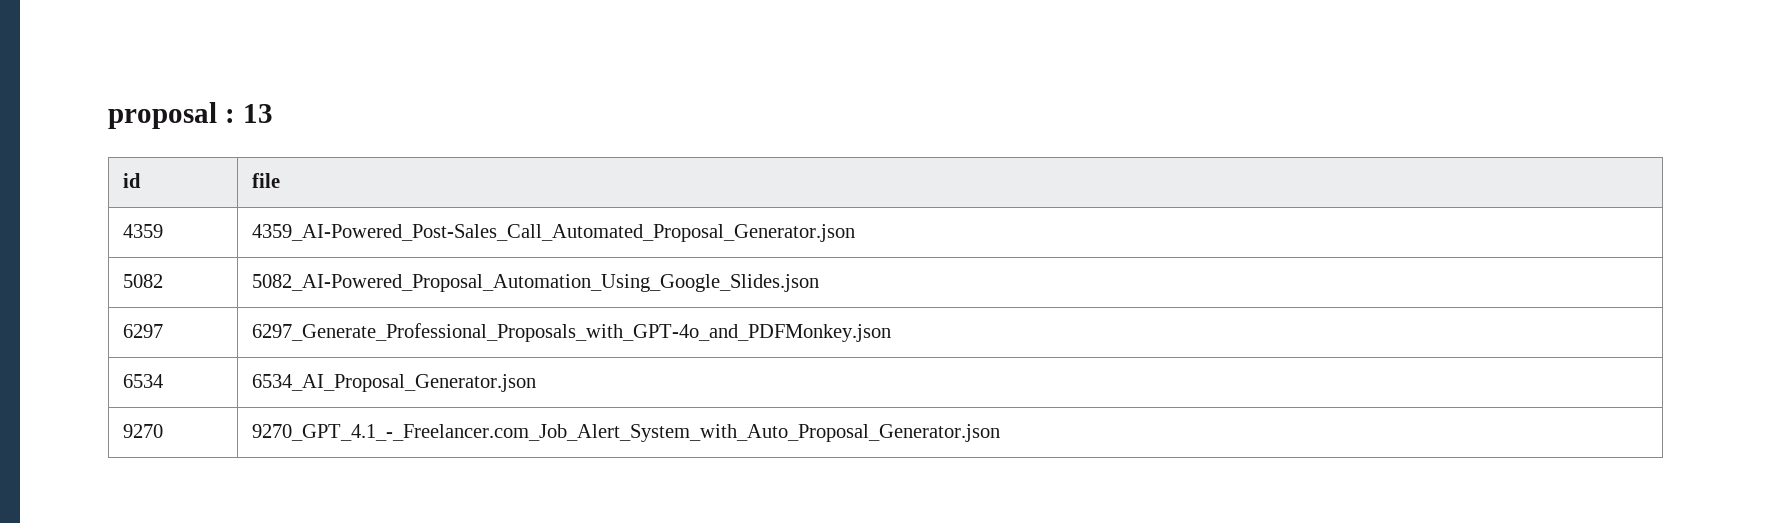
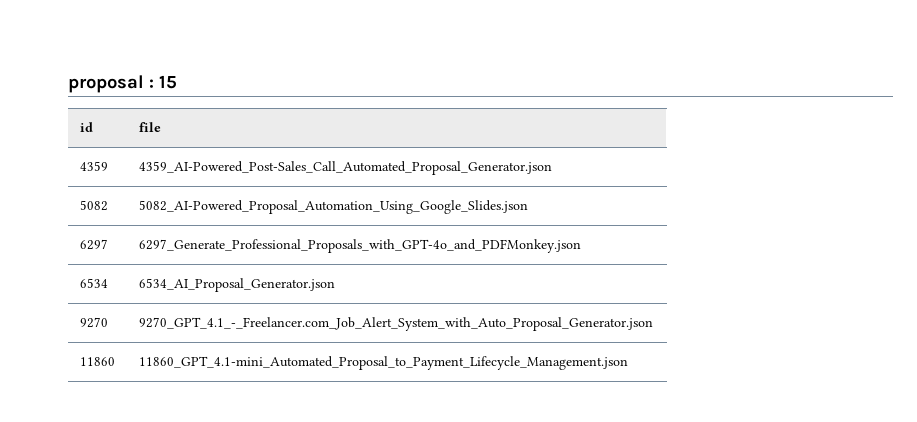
- proposal : 13
+ proposal : 15
+ 11860 | 11860_GPT_4.1-mini_Automated_Proposal_to_Payment_Lifecycle_Management.json

